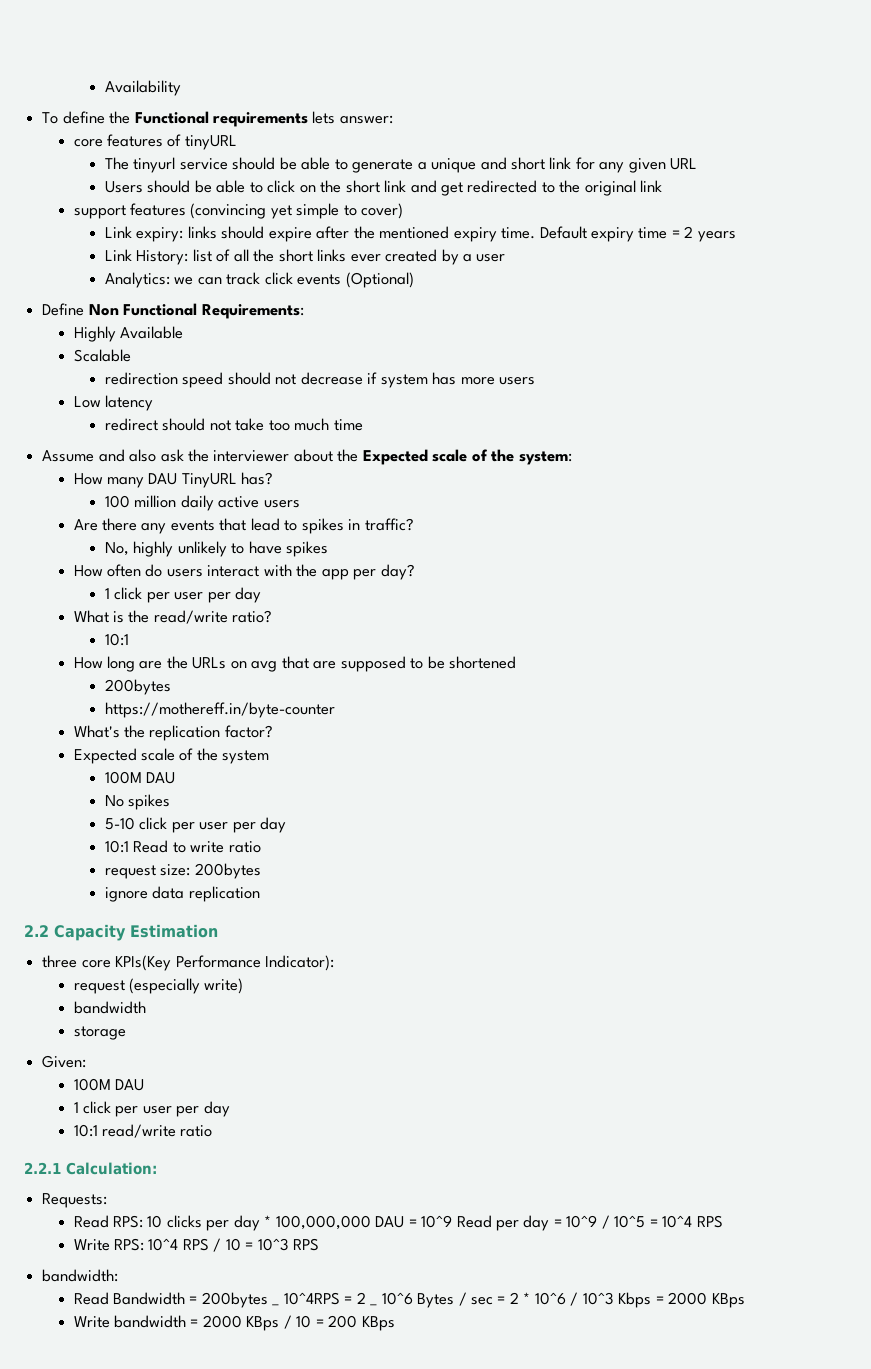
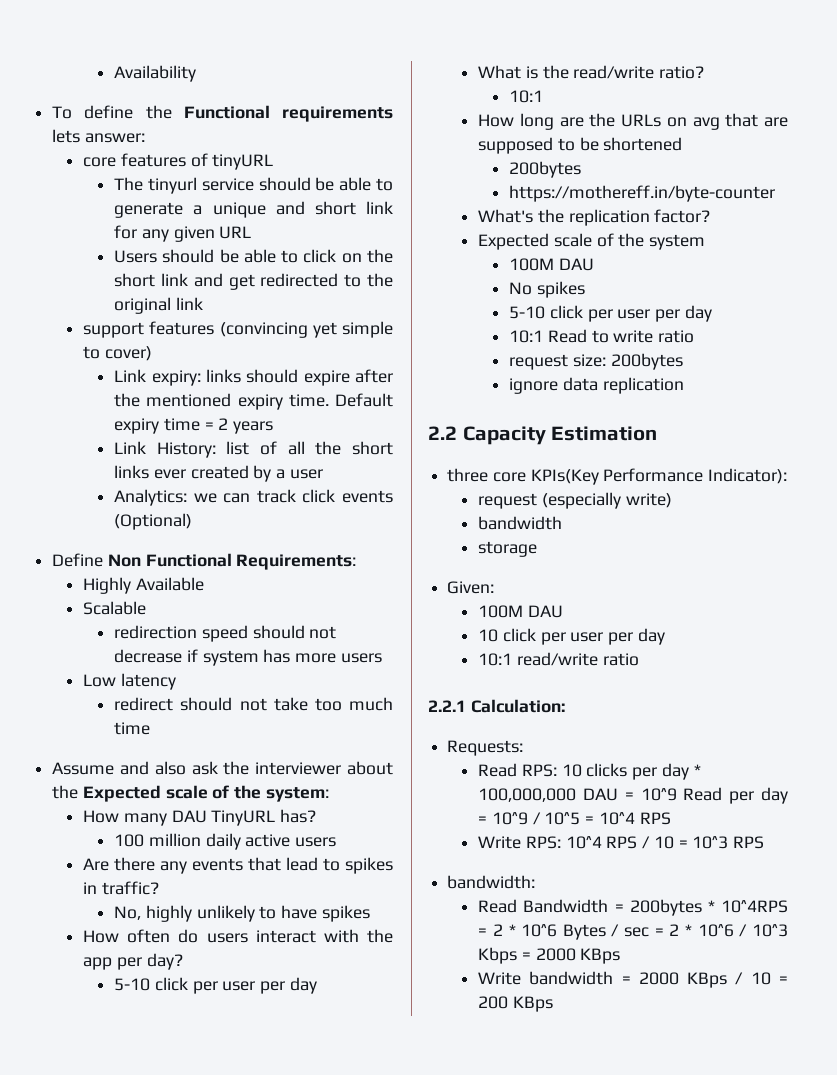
  How often do users interact with the app per day?
- 1 click per user per day
+ 5-10 click per user per day
  Given:
  100M DAU
- 1 click per user per day
+ 10 click per user per day
- Read Bandwidth = 200bytes _ 10^4RPS = 2 _ 10^6 Bytes / sec = 2 * 10^6 / 10^3 Kbps = 2000 KBps
+ Read Bandwidth = 200bytes * 10^4RPS = 2 * 10^6 Bytes / sec = 2 * 10^6 / 10^3 Kbps = 2000 KBps

